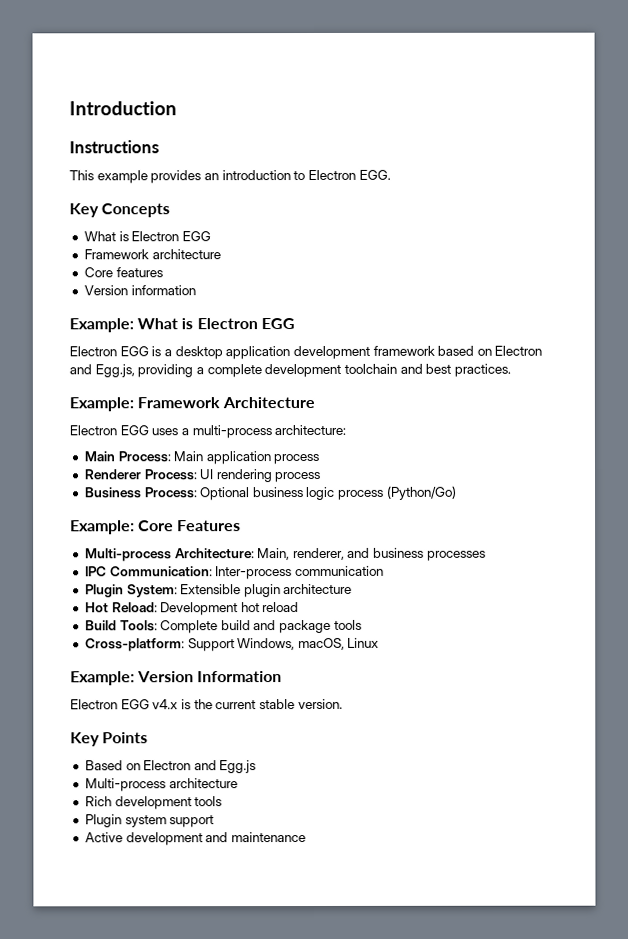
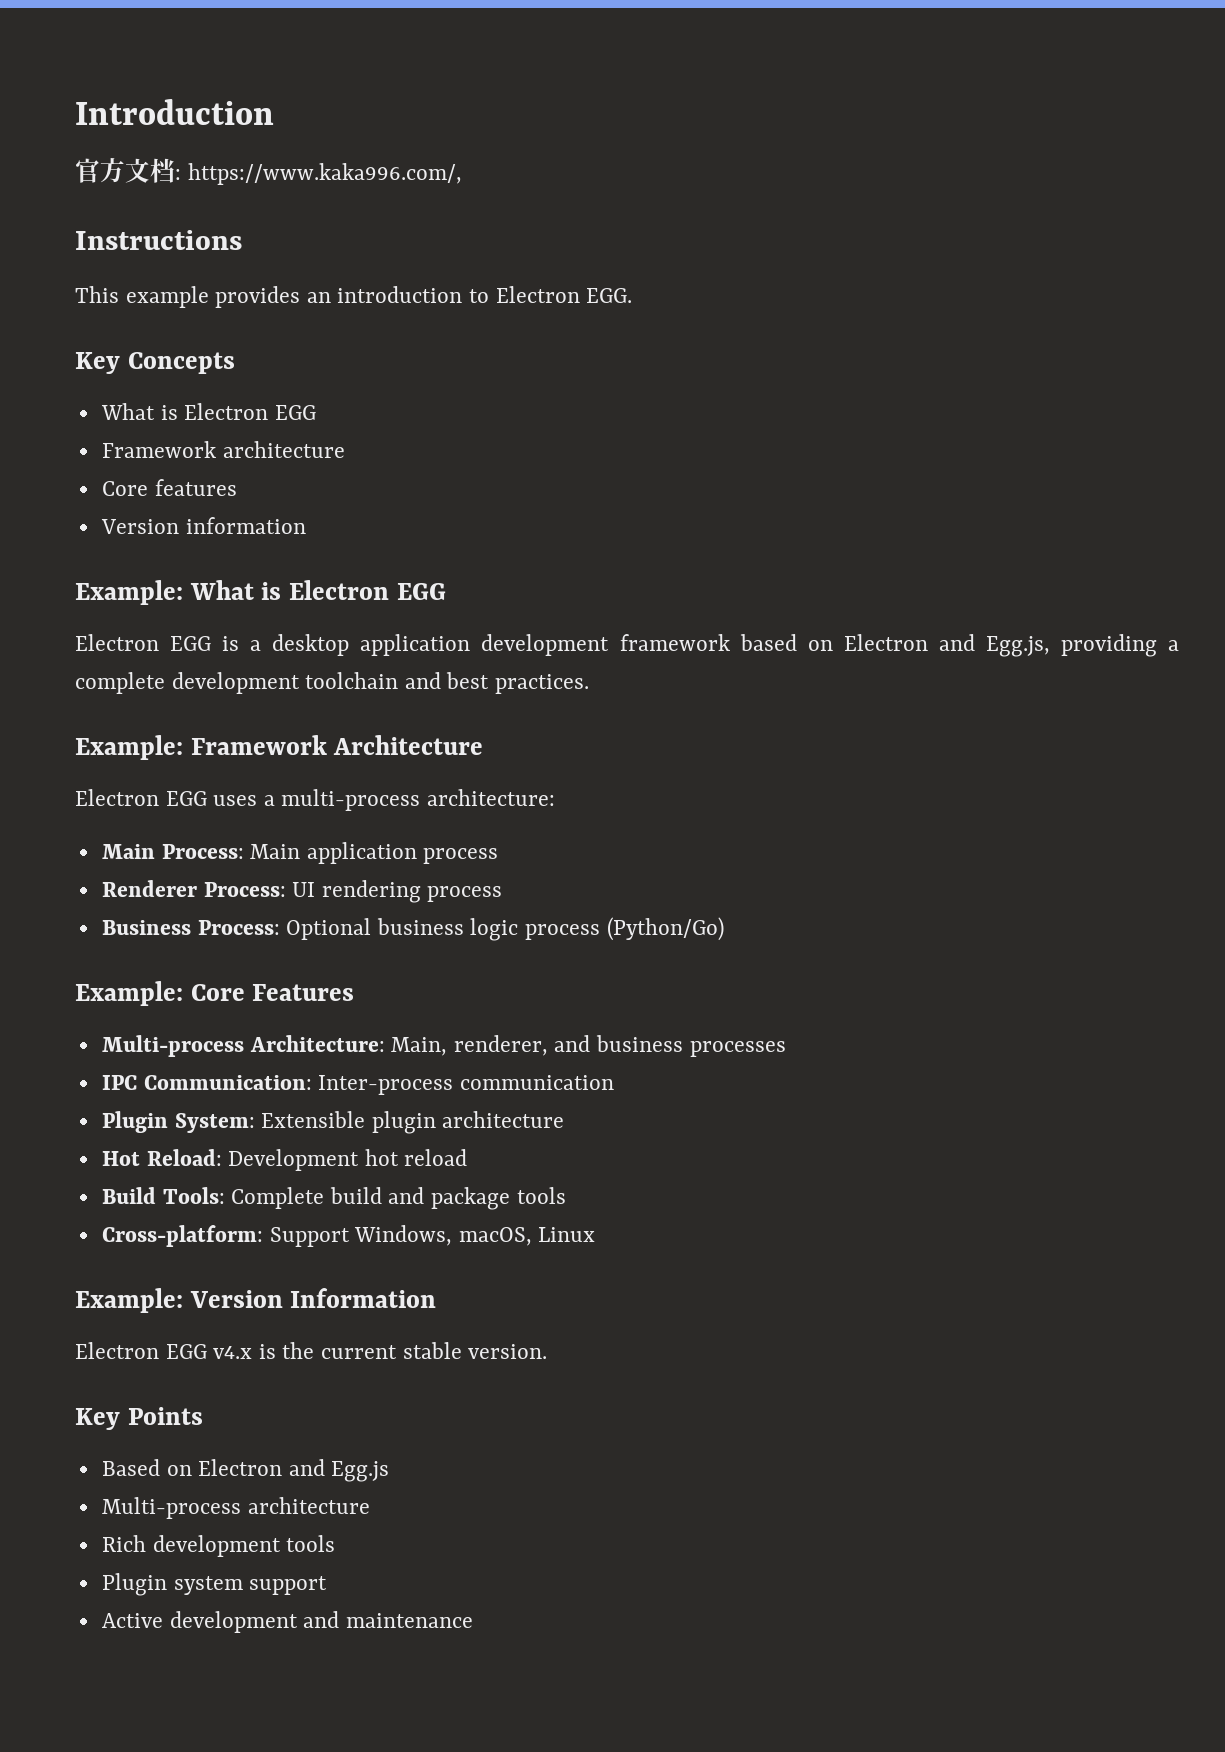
+ 官方文档: https://www.kaka996.com/,

